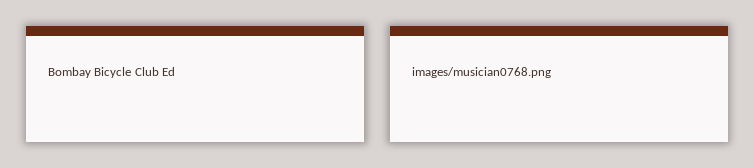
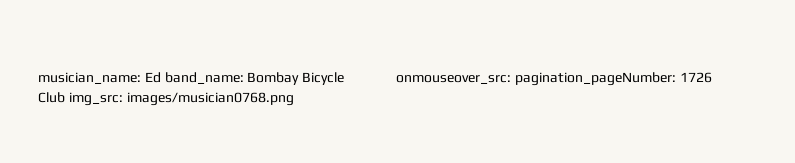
- Bombay Bicycle Club Ed images/musician0768.png
+ musician_name: Ed band_name: Bombay Bicycle Club img_src: images/musician0768.png onmouseover_src: pagination_pageNumber: 1726

